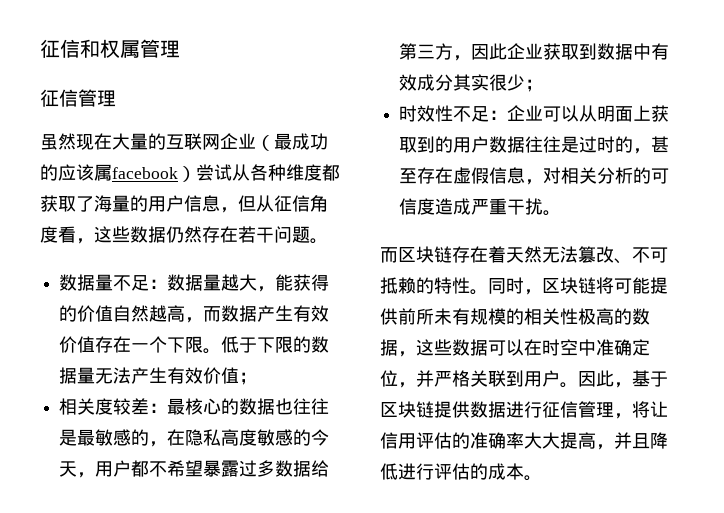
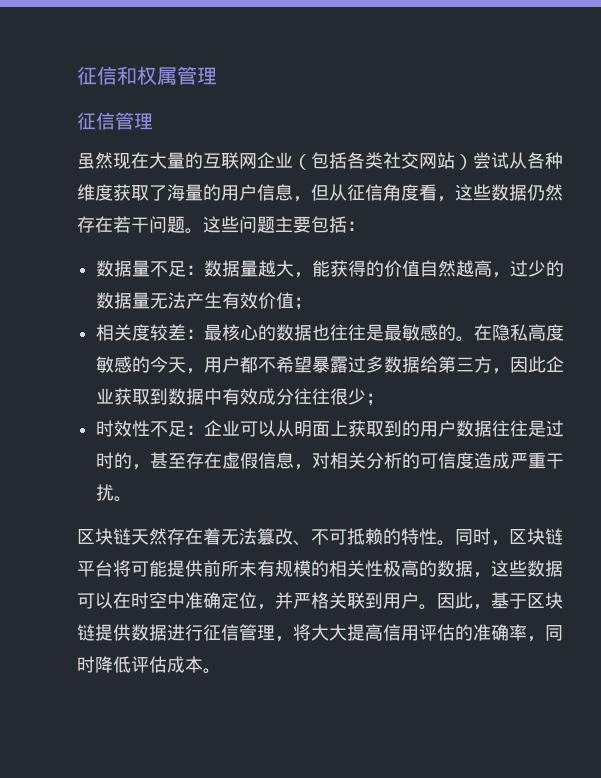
- 虽然现在大量的互联网企业（最成功的应该属facebook）尝试从各种维度都获取了海量的用户信息，但从征信角度看，这些数据仍然存在若干问题。
+ 虽然现在大量的互联网企业（包括各类社交网站）尝试从各种维度获取了海量的用户信息，但从征信角度看，这些数据仍然存在若干问题。这些问题主要包括：
- 数据量不足：数据量越大，能获得的价值自然越高，而数据产生有效价值存在一个下限。低于下限的数据量无法产生有效价值；
+ 数据量不足：数据量越大，能获得的价值自然越高，过少的数据量无法产生有效价值；
- 相关度较差：最核心的数据也往往是最敏感的，在隐私高度敏感的今天，用户都不希望暴露过多数据给第三方，因此企业获取到数据中有效成分其实很少；
+ 相关度较差：最核心的数据也往往是最敏感的。在隐私高度敏感的今天，用户都不希望暴露过多数据给第三方，因此企业获取到数据中有效成分往往很少；
- 而区块链存在着天然无法篡改、不可抵赖的特性。
+ 区块链天然存在着无法篡改、不可抵赖的特性。
- 同时，区块链将可能提供前所未有规模的相关性极高的数据，这些数据可以在时空中准确定位，并严格关联到用户。
+ 同时，区块链平台将可能提供前所未有规模的相关性极高的数据，这些数据可以在时空中准确定位，并严格关联到用户。
- 因此，基于区块链提供数据进行征信管理，将让信用评估的准确率大大提高，并且降低进行评估的成本。
+ 因此，基于区块链提供数据进行征信管理，将大大提高信用评估的准确率，同时降低评估成本。

